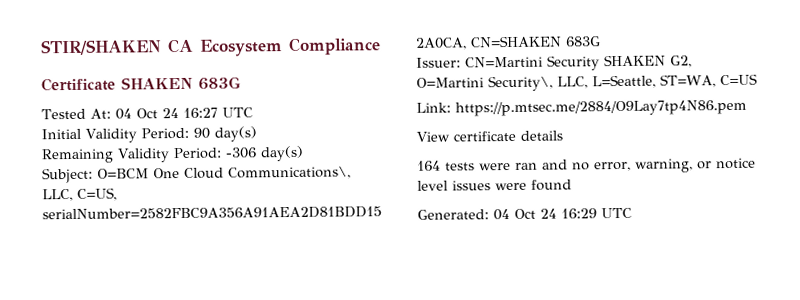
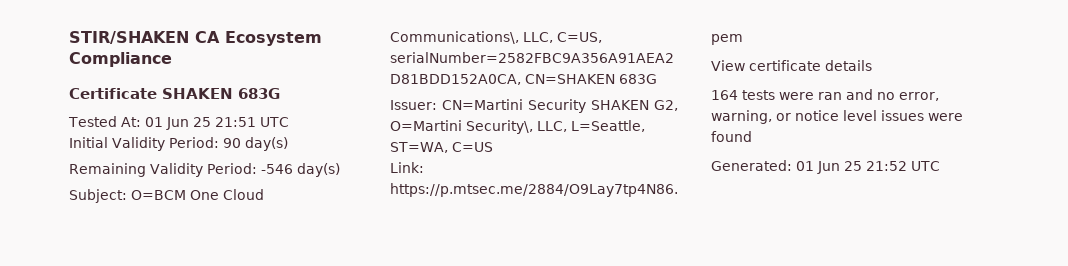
- Tested At: 04 Oct 24 16:27 UTC
+ Tested At: 01 Jun 25 21:51 UTC
- Remaining Validity Period: -306 day(s)
+ Remaining Validity Period: -546 day(s)
- Generated: 04 Oct 24 16:29 UTC
+ Generated: 01 Jun 25 21:52 UTC

